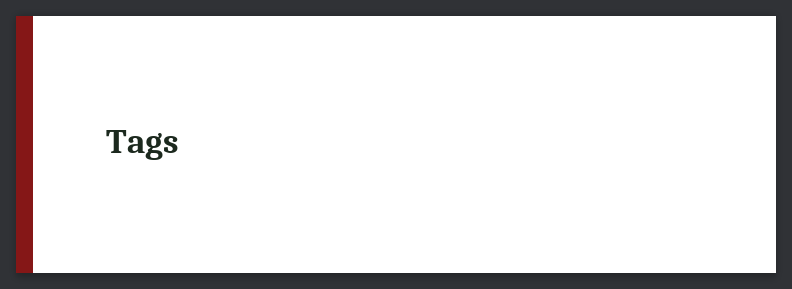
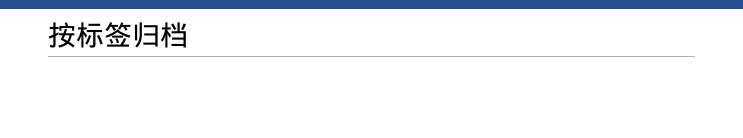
- Tags
+ 按标签归档

